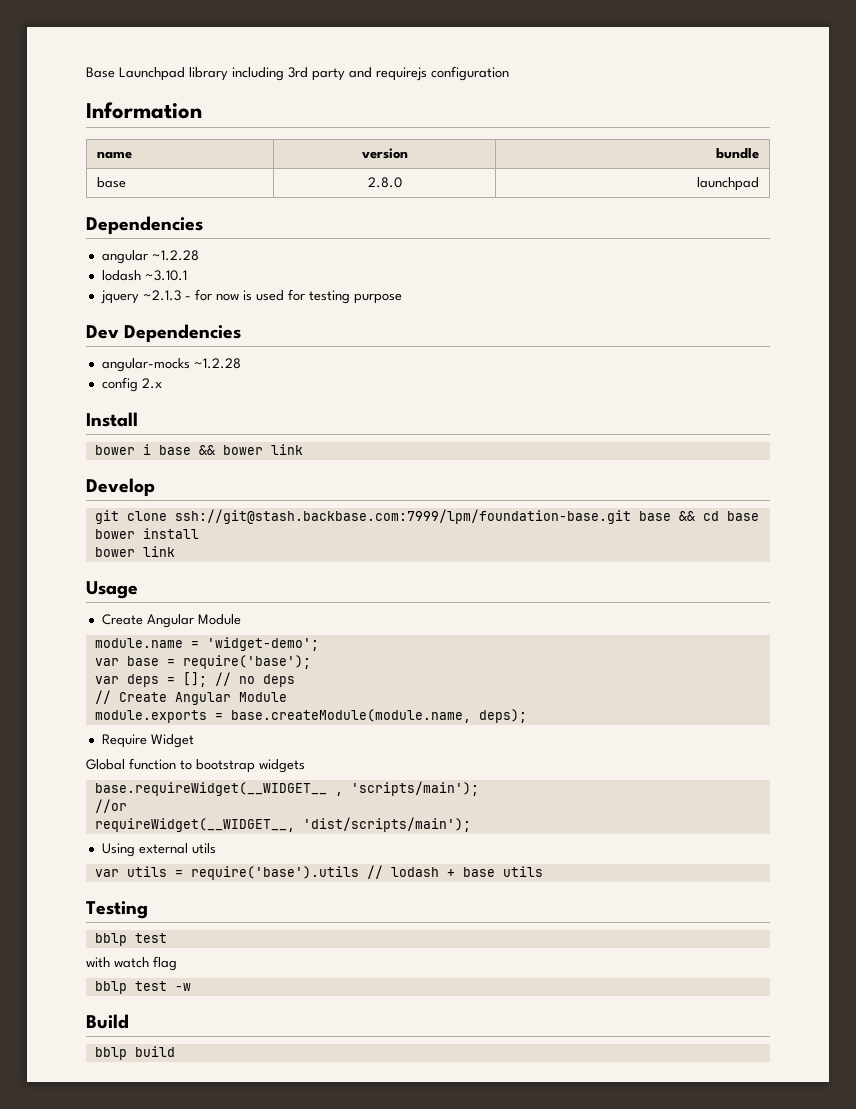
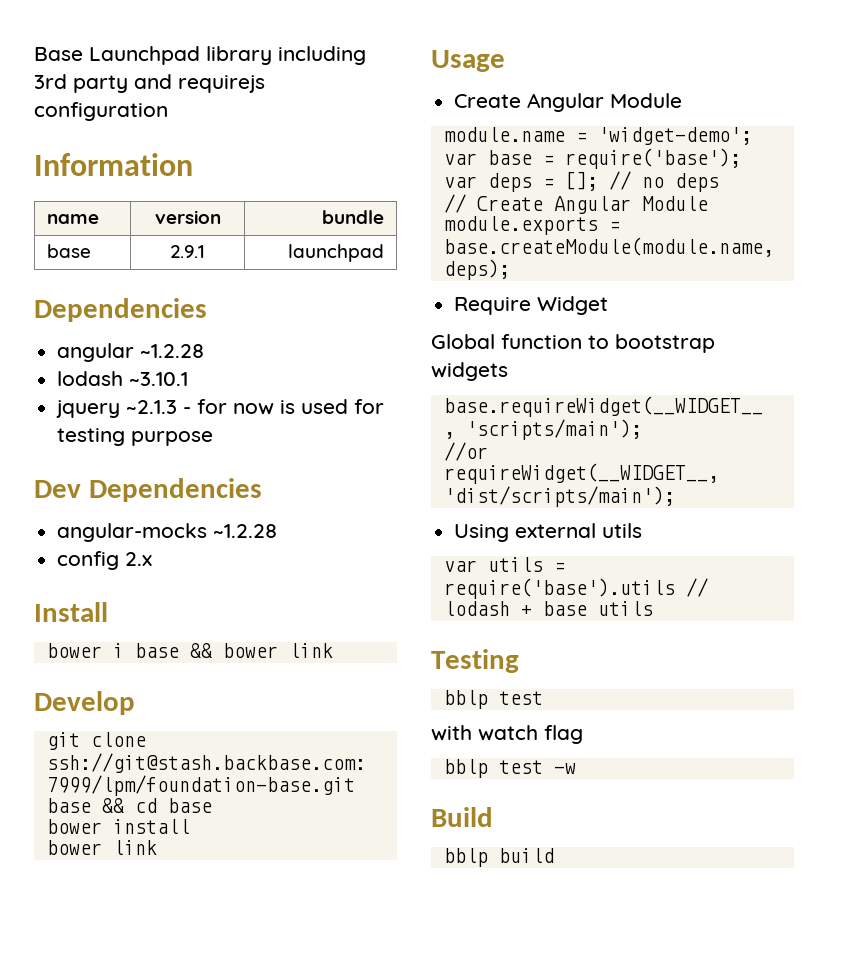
- base | 2.8.0 | launchpad
+ base | 2.9.1 | launchpad

